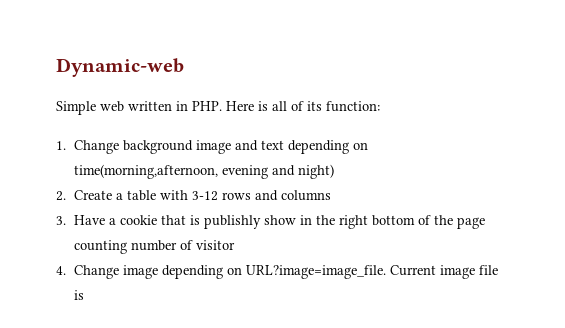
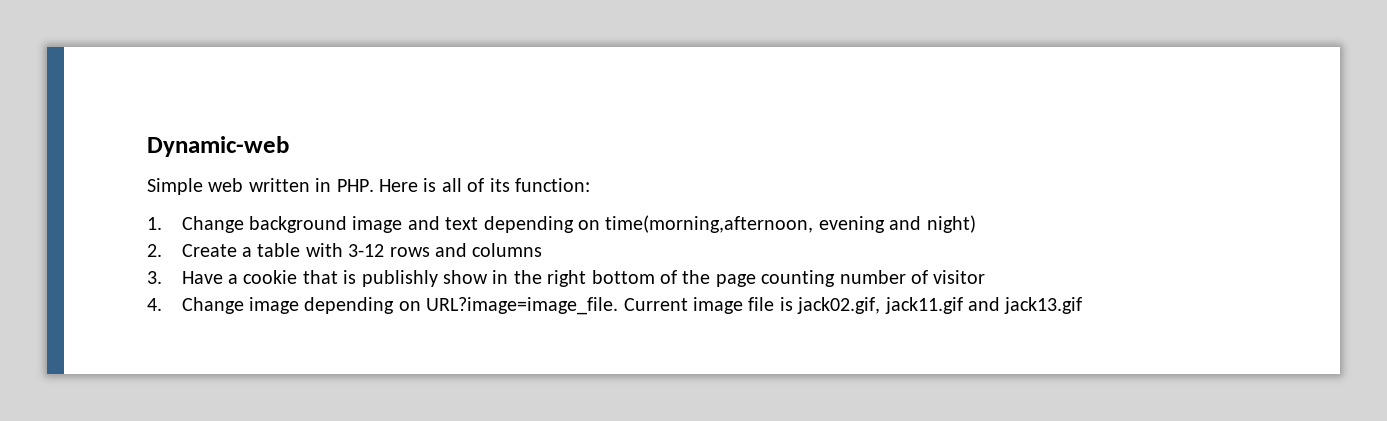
- Current image file is
+ Current image file is jack02.gif, jack11.gif and jack13.gif

